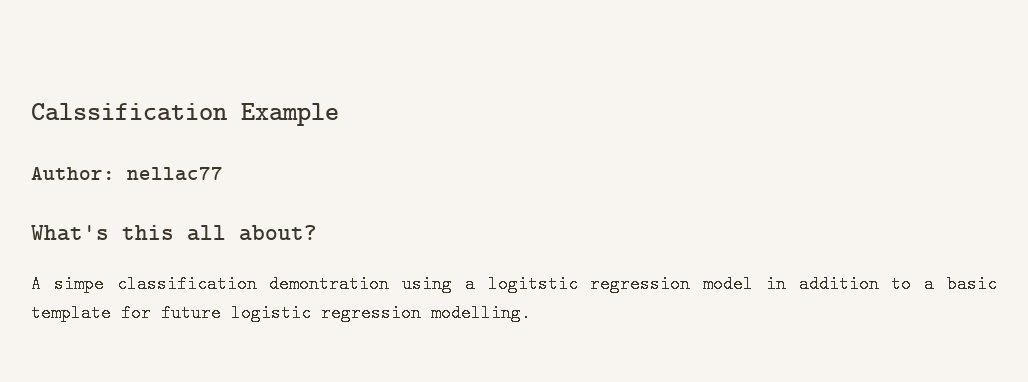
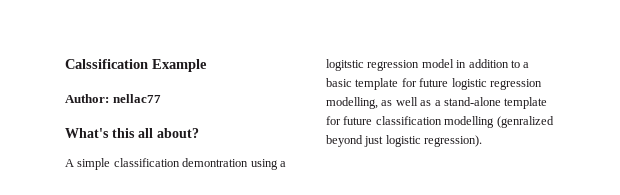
- A simpe classification demontration using a logitstic regression model in addition to a basic template for future logistic regression modelling.
+ A simple classification demontration using a logitstic regression model in addition to a basic template for future logistic regression modelling, as well as a stand-alone template for future classification modelling (genralized beyond just logistic regression).

